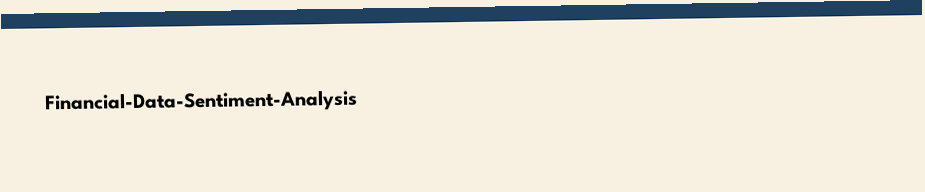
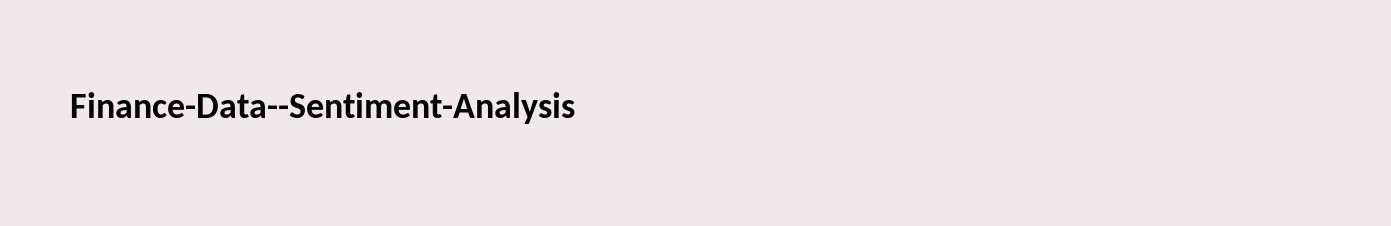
- Financial-Data-Sentiment-Analysis
+ Finance-Data--Sentiment-Analysis

